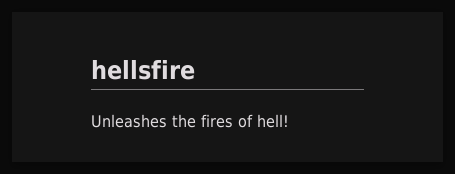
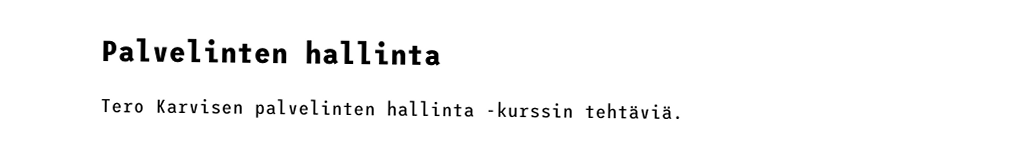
- hellsfire
- Unleashes the fires of hell!
+ Palvelinten hallinta
+ Tero Karvisen palvelinten hallinta -kurssin tehtäviä.

